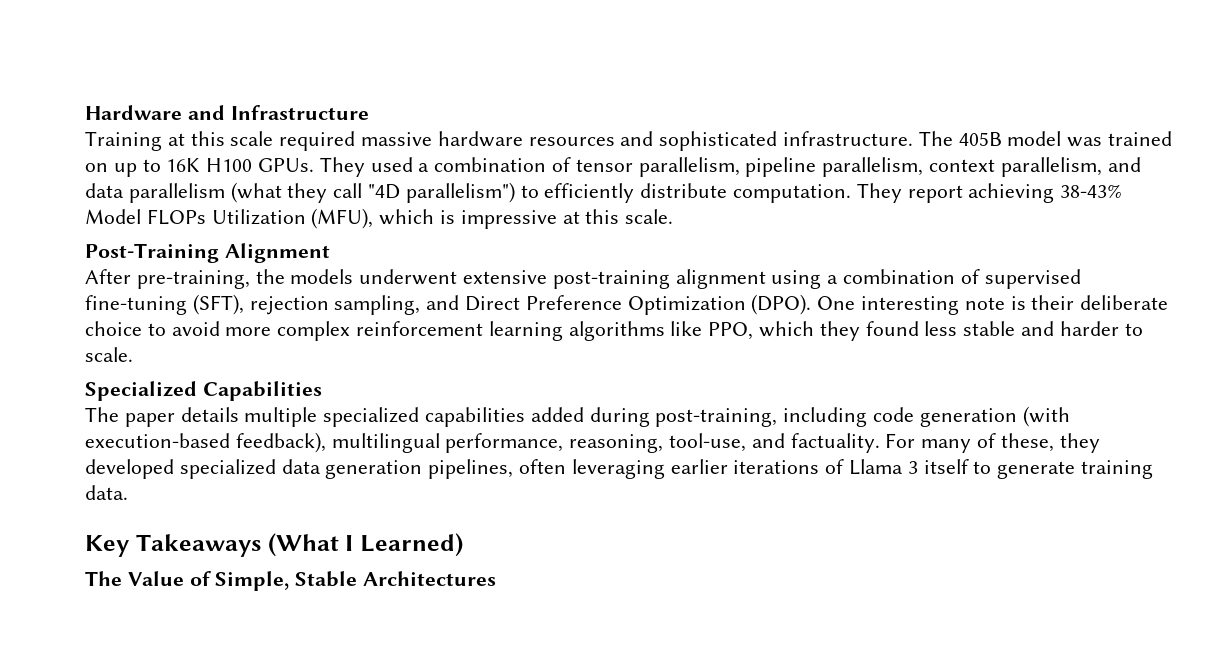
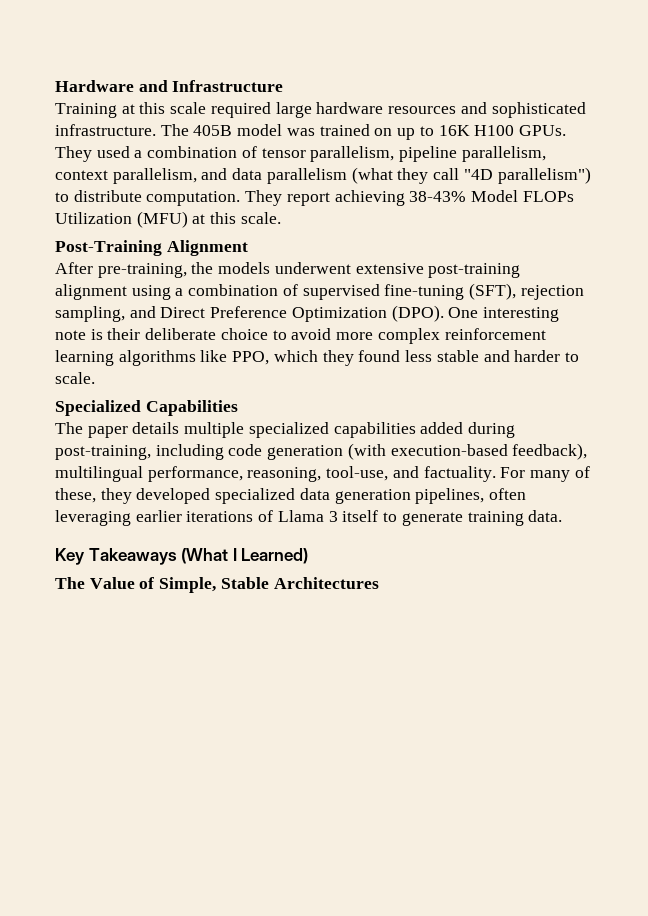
- Training at this scale required massive hardware resources and sophisticated infrastructure.
+ Training at this scale required large hardware resources and sophisticated infrastructure.
- They used a combination of tensor parallelism, pipeline parallelism, context parallelism, and data parallelism (what they call "4D parallelism") to efficiently distribute computation.
+ They used a combination of tensor parallelism, pipeline parallelism, context parallelism, and data parallelism (what they call "4D parallelism") to distribute computation.
- They report achieving 38-43% Model FLOPs Utilization (MFU), which is impressive at this scale.
+ They report achieving 38-43% Model FLOPs Utilization (MFU) at this scale.

